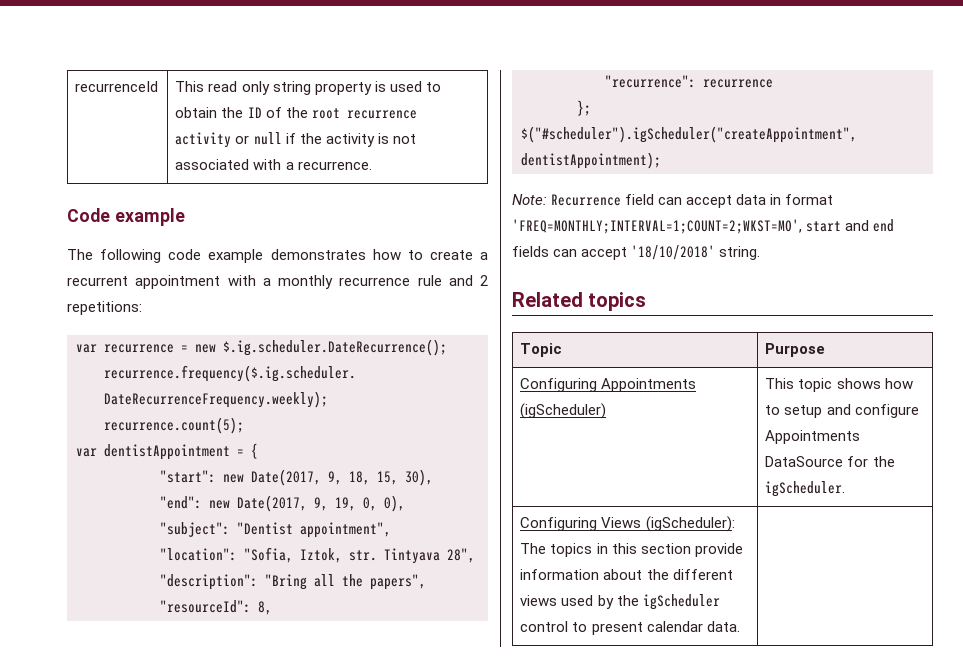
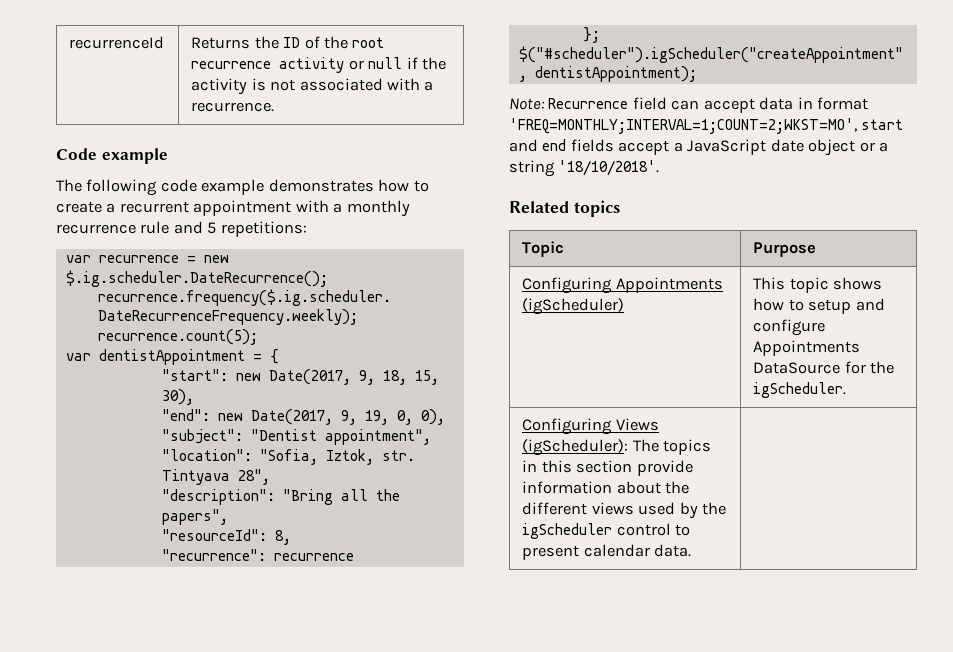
- recurrenceId | This read only string property is used to obtain the ID of the root recurrence activity or null if the activity is not associated with a recurrence.
+ recurrenceId | Returns the ID of the root recurrence activity or null if the activity is not associated with a recurrence.
- The following code example demonstrates how to create a recurrent appointment with a monthly recurrence rule and 2 repetitions:
+ The following code example demonstrates how to create a recurrent appointment with a monthly recurrence rule and 5 repetitions:
- Note: Recurrence field can accept data in format 'FREQ=MONTHLY;INTERVAL=1;COUNT=2;WKST=MO', start and end fields can accept '18/10/2018' string.
+ Note: Recurrence field can accept data in format 'FREQ=MONTHLY;INTERVAL=1;COUNT=2;WKST=MO', start and end fields accept a JavaScript date object or a string '18/10/2018'.

